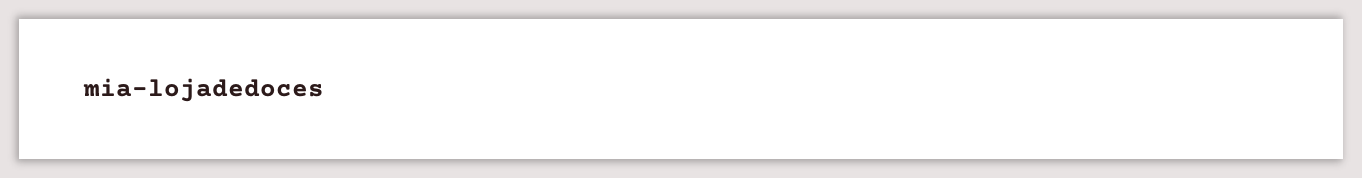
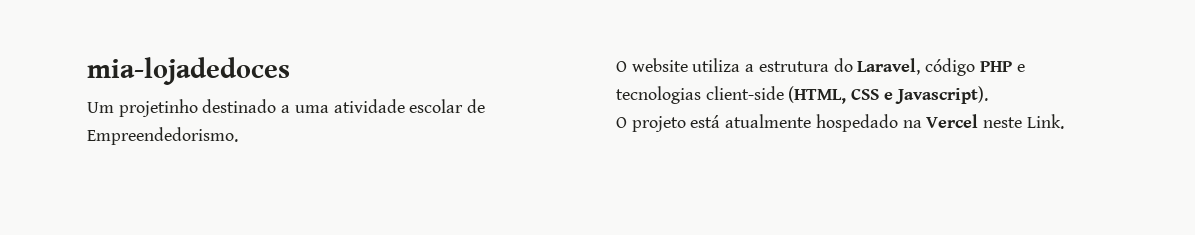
+ Um projetinho destinado a uma atividade escolar de Empreendedorismo.
+ O website utiliza a estrutura do Laravel, código PHP e tecnologias client-side (HTML, CSS e Javascript).
+ O projeto está atualmente hospedado na Vercel neste Link.

